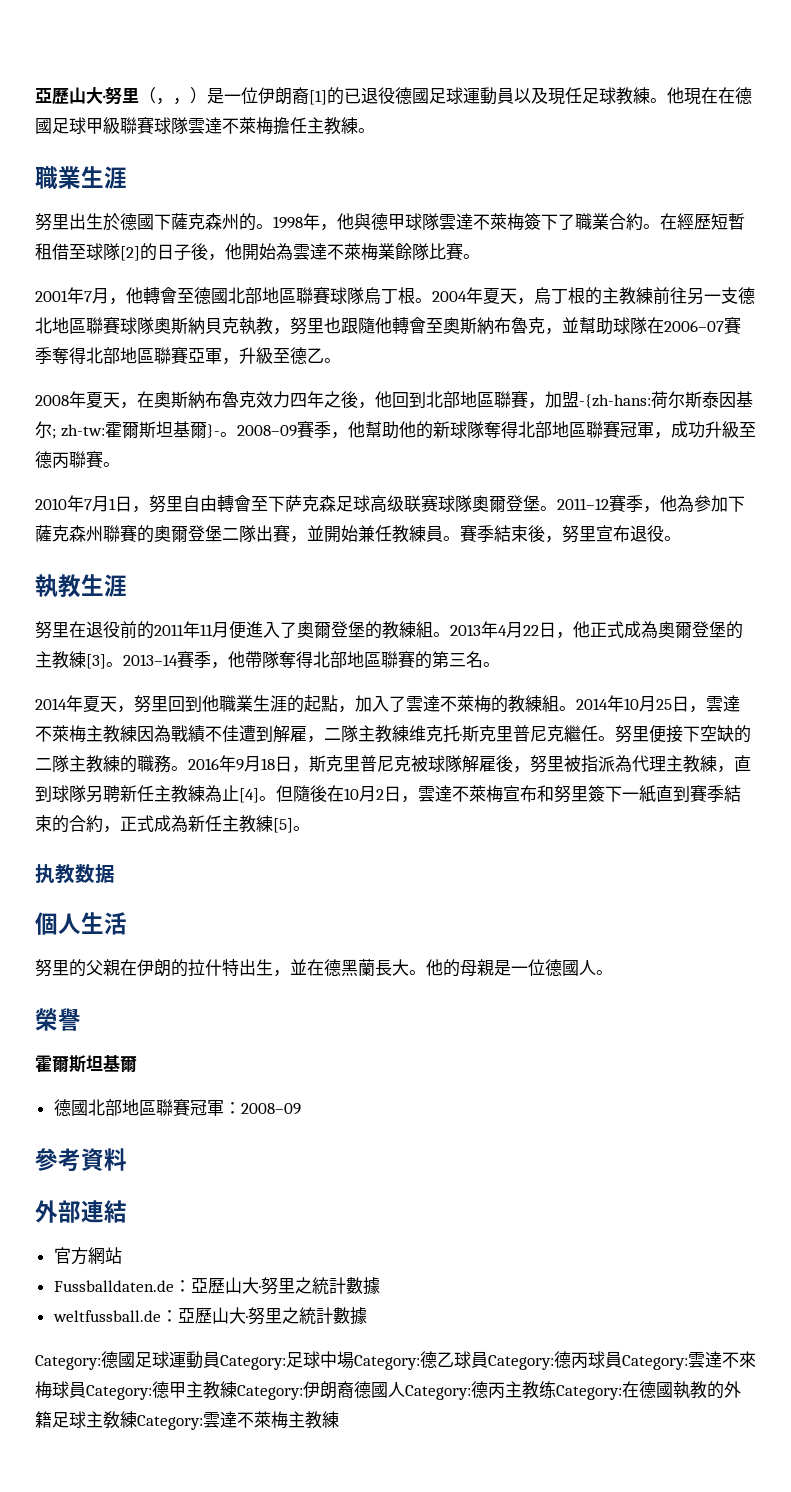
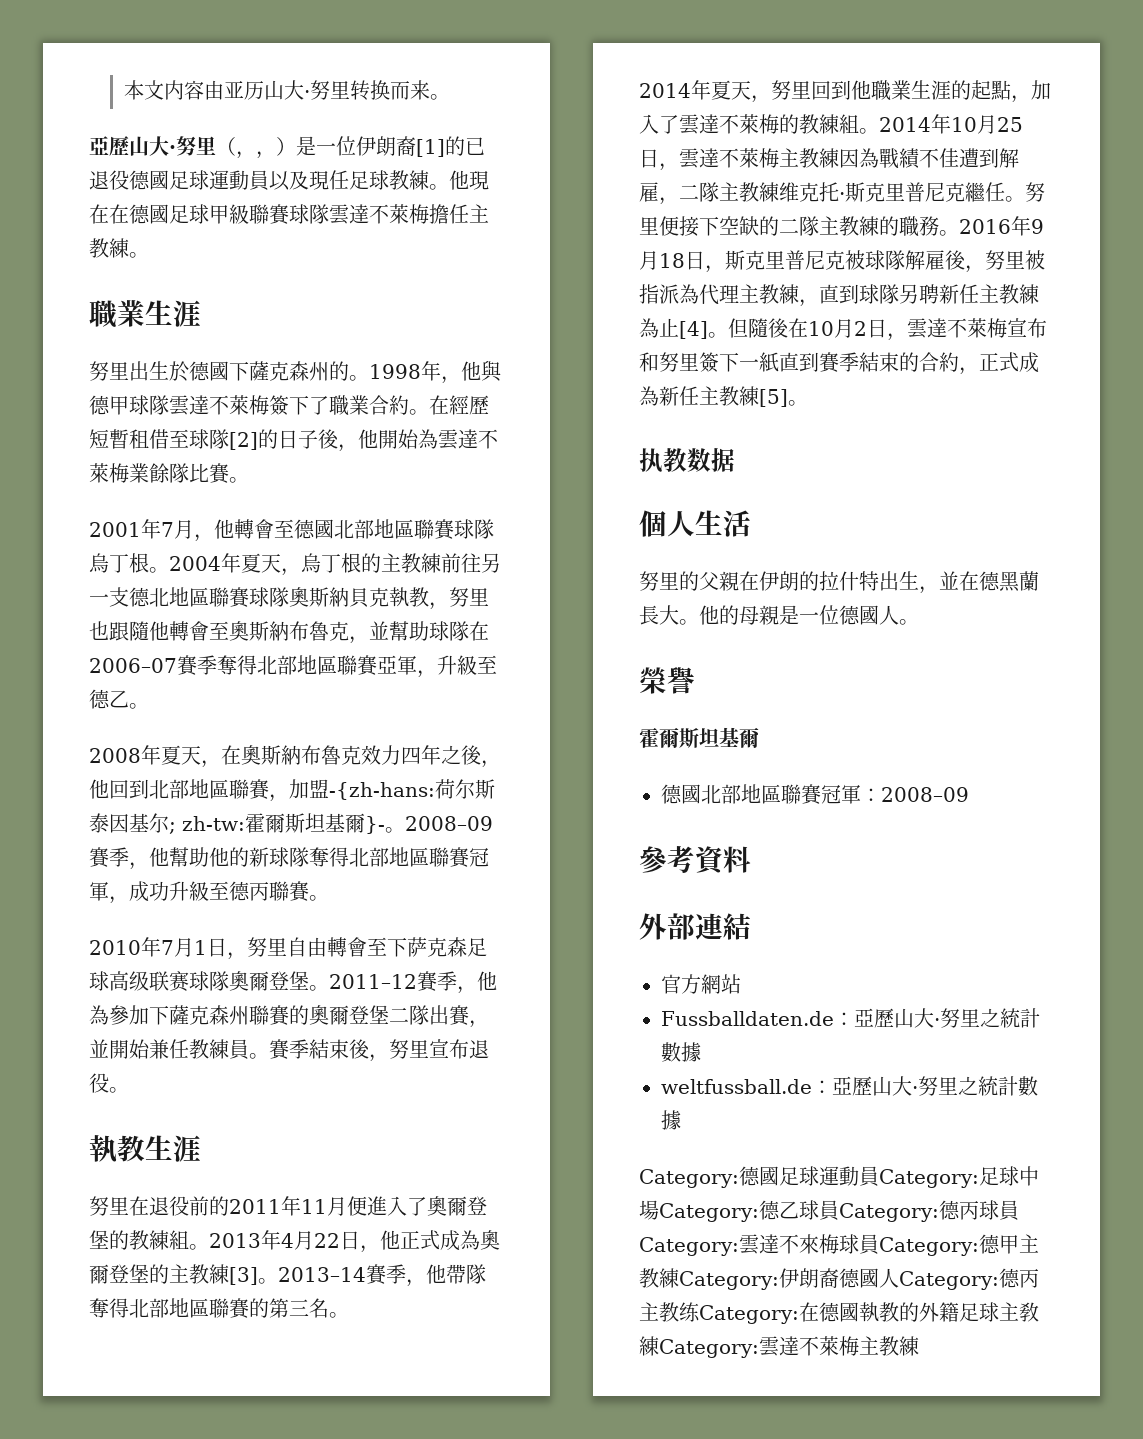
+ 本文内容由亚历山大·努里转换而来。

